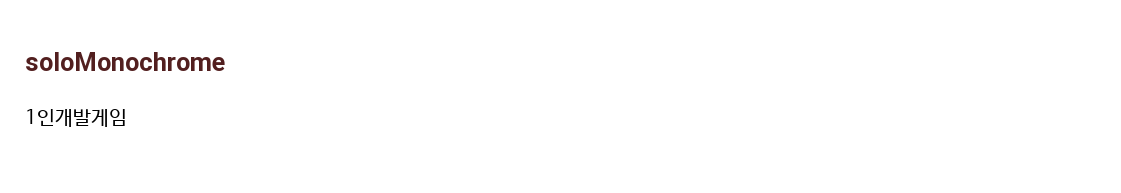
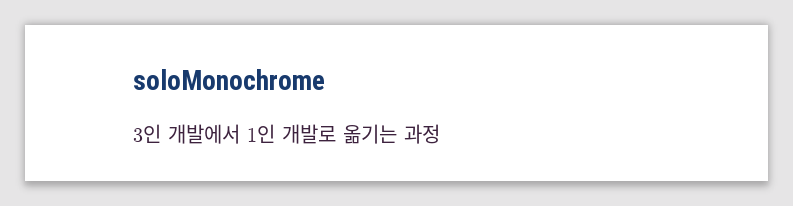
- 1인개발게임
+ 3인 개발에서 1인 개발로 옮기는 과정

